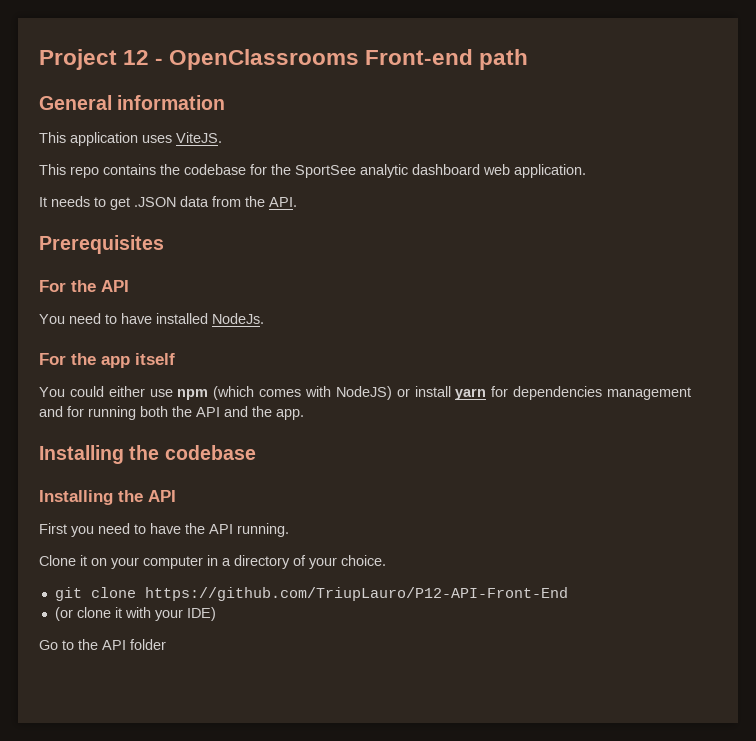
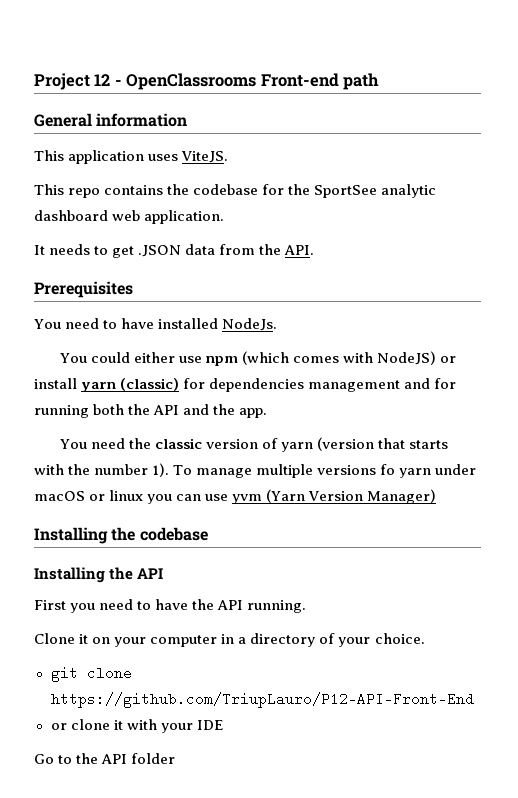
- For the API
- For the app itself
- You could either use npm (which comes with NodeJS) or install yarn for dependencies management and for running both the API and the app.
+ You could either use npm (which comes with NodeJS) or install yarn (classic) for dependencies management and for running both the API and the app.
+ You need the classic version of yarn (version that starts with the number 1). To manage multiple versions fo yarn under macOS or linux you can use yvm (Yarn Version Manager)
- (or clone it with your IDE)
+ or clone it with your IDE

